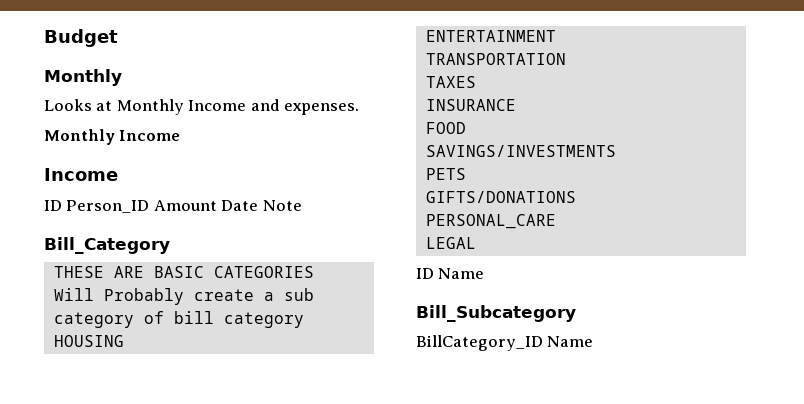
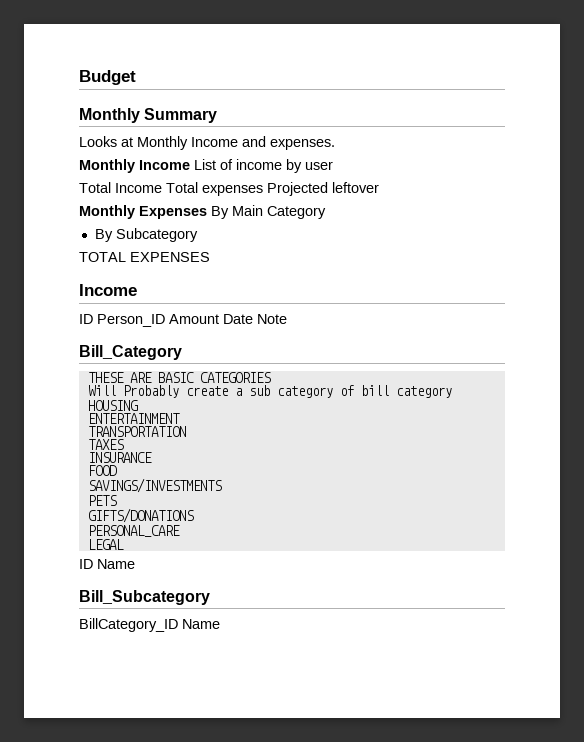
  Budget
- Monthly
+ Monthly Summary
  Looks at Monthly Income and expenses.
- Monthly Income
+ Monthly Income List of income by user
+ Total Income Total expenses Projected leftover
+ Monthly Expenses By Main Category
+ By Subcategory
+ TOTAL EXPENSES

